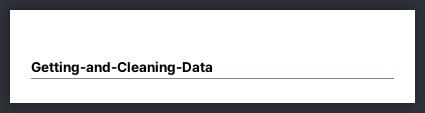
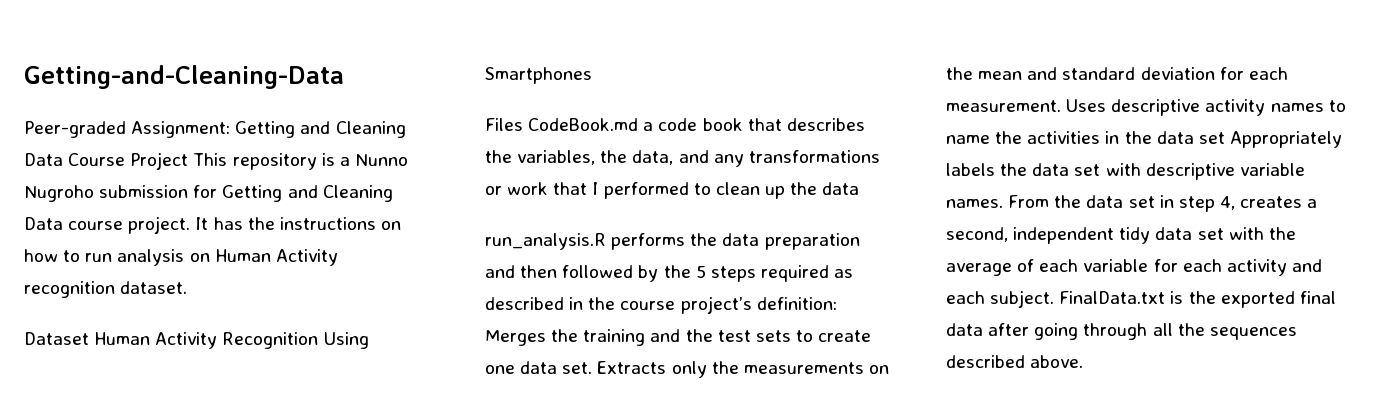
+ Peer-graded Assignment: Getting and Cleaning Data Course Project This repository is a Nunno Nugroho submission for Getting and Cleaning Data course project. It has the instructions on how to run analysis on Human Activity recognition dataset.
+ Dataset Human Activity Recognition Using Smartphones
+ Files CodeBook.md a code book that describes the variables, the data, and any transformations or work that I performed to clean up the data
+ run_analysis.R performs the data preparation and then followed by the 5 steps required as described in the course project’s definition: Merges the training and the test sets to create one data set. Extracts only the measurements on the mean and standard deviation for each measurement. Uses descriptive activity names to name the activities in the data set Appropriately labels the data set with descriptive variable names. From the data set in step 4, creates a second, independent tidy data set with the average of each variable for each activity and each subject. FinalData.txt is the exported final data after going through all the sequences described above.

